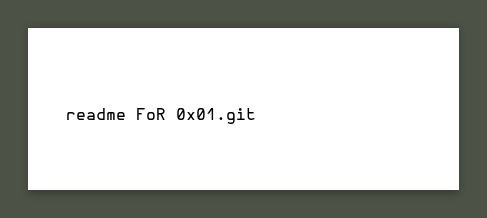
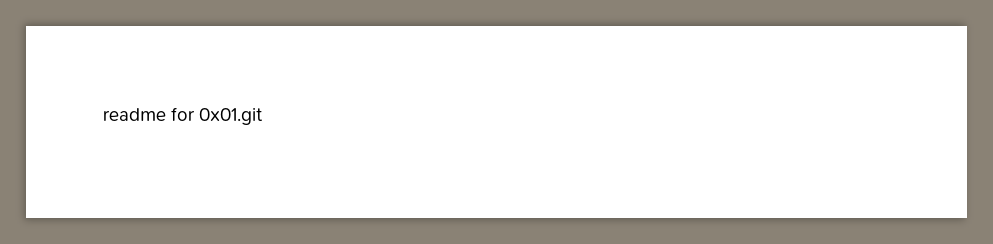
- readme FoR 0x01.git
+ readme for 0x01.git

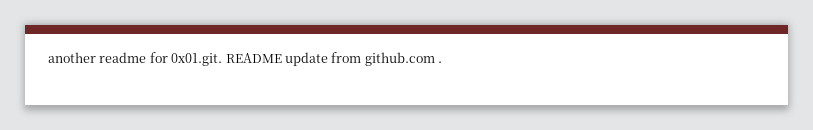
- readme for 0x01.git
+ another readme for 0x01.git. README update from github.com .

